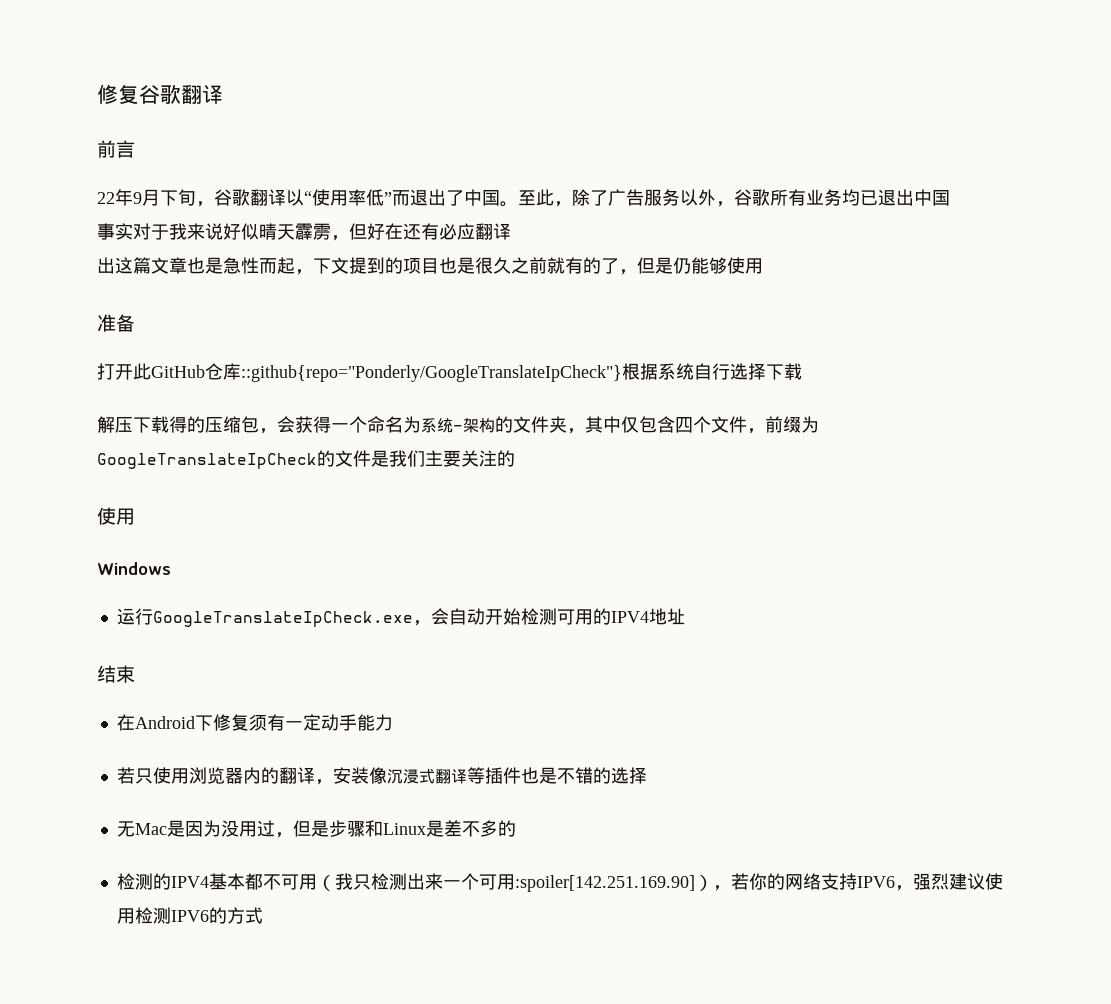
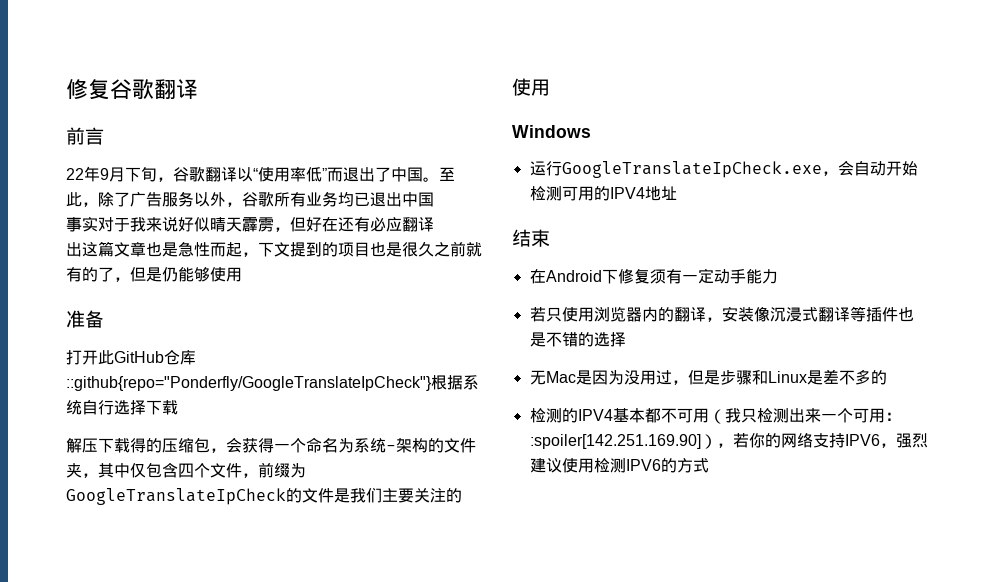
- 打开此GitHub仓库::github{repo="Ponderly/GoogleTranslateIpCheck"}根据系统自行选择下载
+ 打开此GitHub仓库::github{repo="Ponderfly/GoogleTranslateIpCheck"}根据系统自行选择下载
- 检测的IPV4基本都不可用（我只检测出来一个可用:spoiler[142.251.169.90]），若你的网络支持IPV6，强烈建议使用检测IPV6的方式
+ 检测的IPV4基本都不可用（我只检测出来一个可用：:spoiler[142.251.169.90]），若你的网络支持IPV6，强烈建议使用检测IPV6的方式

